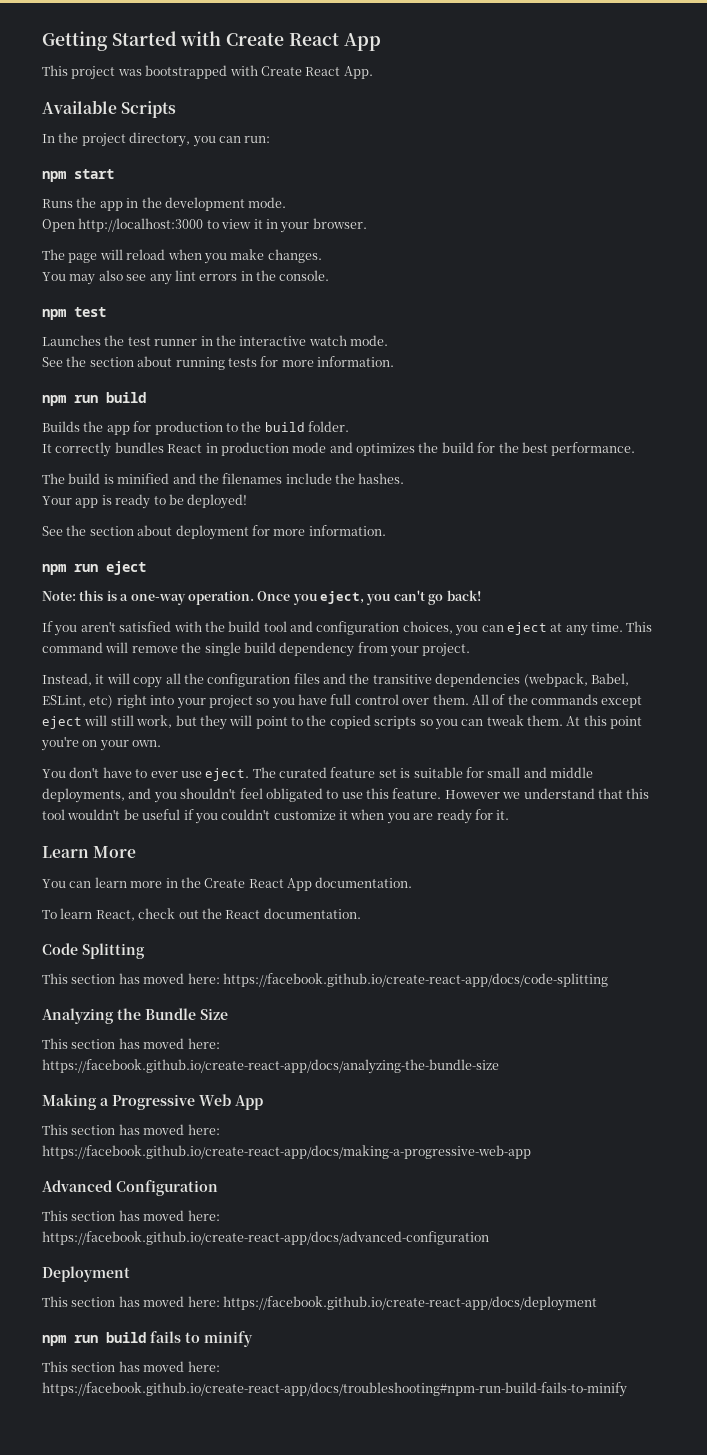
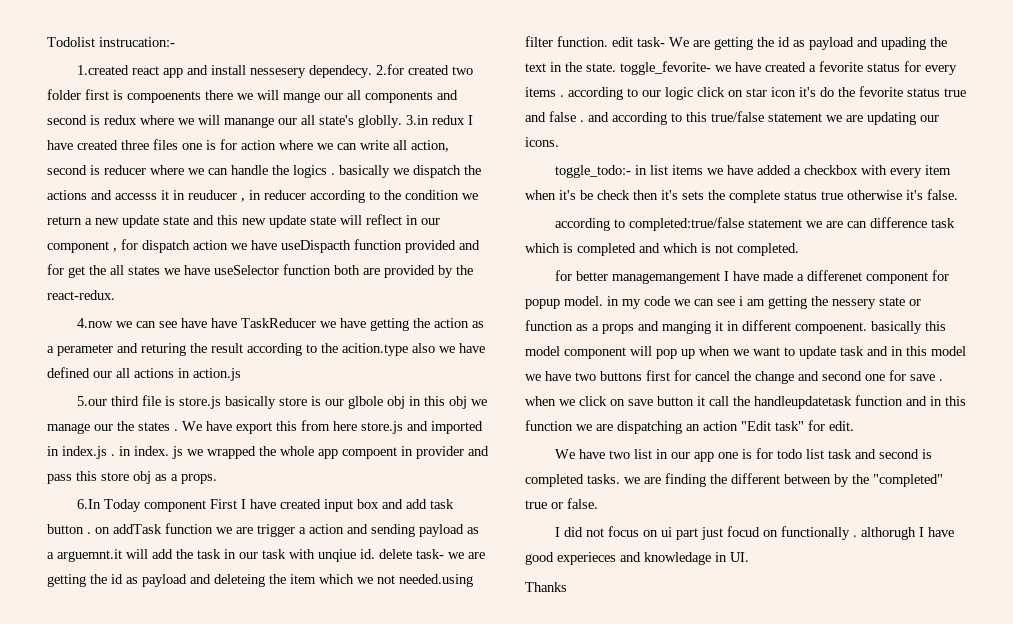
- Getting Started with Create React App
- This project was bootstrapped with Create React App.
- Available Scripts
- In the project directory, you can run:
- npm start
- Runs the app in the development mode.
- Open http://localhost:3000 to view it in your browser.
- The page will reload when you make changes.
- You may also see any lint errors in the console.
- npm test
- Launches the test runner in the interactive watch mode.
- See the section about running tests for more information.
- npm run build
- Builds the app for production to the build folder.
- It correctly bundles React in production mode and optimizes the build for the best performance.
- The build is minified and the filenames include the hashes.
- Your app is ready to be deployed!
- See the section about deployment for more information.
- npm run eject
- Note: this is a one-way operation. Once you eject, you can't go back!
- If you aren't satisfied with the build tool and configuration choices, you can eject at any time. This command will remove the single build dependency from your project.
- Instead, it will copy all the configuration files and the transitive dependencies (webpack, Babel, ESLint, etc) right into your project so you have full control over them. All of the commands except eject will still work, but they will point to the copied scripts so you can tweak them. At this point you're on your own.
- You don't have to ever use eject. The curated feature set is suitable for small and middle deployments, and you shouldn't feel obligated to use this feature. However we understand that this tool wouldn't be useful if you couldn't customize it when you are ready for it.
- Learn More
- You can learn more in the Create React App documentation.
- To learn React, check out the React documentation.
- Code Splitting
- This section has moved here: https://facebook.github.io/create-react-app/docs/code-splitting
- Analyzing the Bundle Size
- This section has moved here: https://facebook.github.io/create-react-app/docs/analyzing-the-bundle-size
- Making a Progressive Web App
- This section has moved here: https://facebook.github.io/create-react-app/docs/making-a-progressive-web-app
- Advanced Configuration
- This section has moved here: https://facebook.github.io/create-react-app/docs/advanced-configuration
- Deployment
- This section has moved here: https://facebook.github.io/create-react-app/docs/deployment
- npm run build fails to minify
- This section has moved here: https://facebook.github.io/create-react-app/docs/troubleshooting#npm-run-build-fails-to-minify
+ Todolist instrucation:-
+ 1.created react app and install nessesery dependecy. 2.for created two folder first is compoenents there we will mange our all components and second is redux where we will manange our all state's globlly. 3.in redux I have created three files one is for action where we can write all action, second is reducer where we can handle the logics . basically we dispatch the actions and accesss it in reuducer , in reducer according to the condition we return a new update state and this new update state will reflect in our component , for dispatch action we have useDispacth function provided and for get the all states we have useSelector function both are provided by the react-redux.
+ 4.now we can see have have TaskReducer we have getting the action as a perameter and returing the result according to the acition.type also we have defined our all actions in action.js
+ 5.our third file is store.js basically store is our glbole obj in this obj we manage our the states . We have export this from here store.js and imported in index.js . in index. js we wrapped the whole app compoent in provider and pass this store obj as a props.
+ 6.In Today component First I have created input box and add task button . on addTask function we are trigger a action and sending payload as a arguemnt.it will add the task in our task with unqiue id. delete task- we are getting the id as payload and deleteing the item which we not needed.using filter function. edit task- We are getting the id as payload and upading the text in the state. toggle_fevorite- we have created a fevorite status for every items . according to our logic click on star icon it's do the fevorite status true and false . and according to this true/false statement we are updating our icons.
+ toggle_todo:- in list items we have added a checkbox with every item when it's be check then it's sets the complete status true otherwise it's false.
+ according to completed:true/false statement we are can difference task which is completed and which is not completed.
+ for better managemangement I have made a differenet component for popup model. in my code we can see i am getting the nessery state or function as a props and manging it in different compoenent. basically this model component will pop up when we want to update task and in this model we have two buttons first for cancel the change and second one for save . when we click on save button it call the handleupdatetask function and in this function we are dispatching an action "Edit task" for edit.
+ We have two list in our app one is for todo list task and second is completed tasks. we are finding the different between by the "completed" true or false.
+ I did not focus on ui part just focud on functionally . althorugh I have good experieces and knowledage in UI.
+ Thanks

